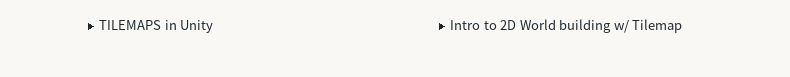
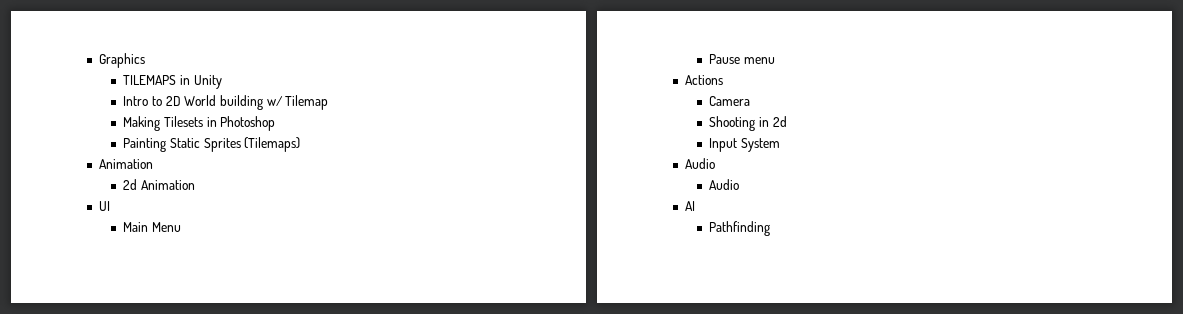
+ Graphics
+ Making Tilesets in Photoshop
+ Painting Static Sprites (Tilemaps)
+ Animation
+ 2d Animation
+ UI
+ Main Menu
+ Pause menu
+ Actions
+ Camera
+ Shooting in 2d
+ Input System
+ Audio
+ Audio
+ AI
+ Pathfinding

